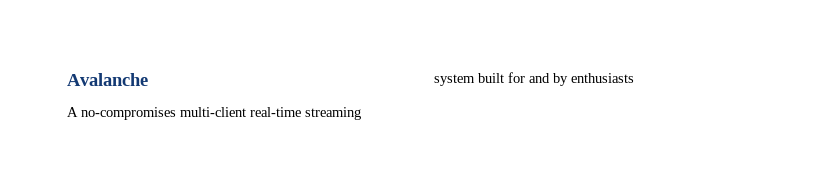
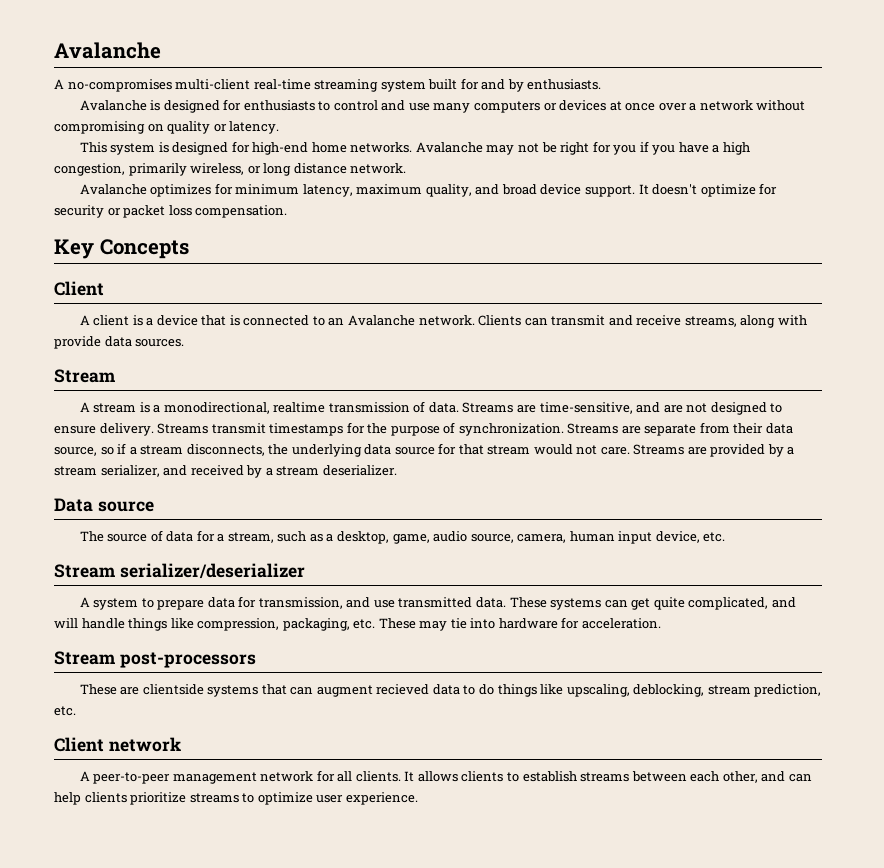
- A no-compromises multi-client real-time streaming system built for and by enthusiasts
+ A no-compromises multi-client real-time streaming system built for and by enthusiasts.
+ Avalanche is designed for enthusiasts to control and use many computers or devices at once over a network without compromising on quality or latency.
+ This system is designed for high-end home networks. Avalanche may not be right for you if you have a high congestion, primarily wireless, or long distance network.
+ Avalanche optimizes for minimum latency, maximum quality, and broad device support. It doesn't optimize for security or packet loss compensation.
+ Key Concepts
+ Client
+ A client is a device that is connected to an Avalanche network. Clients can transmit and receive streams, along with provide data sources.
+ Stream
+ A stream is a monodirectional, realtime transmission of data. Streams are time-sensitive, and are not designed to ensure delivery. Streams transmit timestamps for the purpose of synchronization. Streams are separate from their data source, so if a stream disconnects, the underlying data source for that stream would not care. Streams are provided by a stream serializer, and received by a stream deserializer.
+ Data source
+ The source of data for a stream, such as a desktop, game, audio source, camera, human input device, etc.
+ Stream serializer/deserializer
+ A system to prepare data for transmission, and use transmitted data. These systems can get quite complicated, and will handle things like compression, packaging, etc. These may tie into hardware for acceleration.
+ Stream post-processors
+ These are clientside systems that can augment recieved data to do things like upscaling, deblocking, stream prediction, etc.
+ Client network
+ A peer-to-peer management network for all clients. It allows clients to establish streams between each other, and can help clients prioritize streams to optimize user experience.

